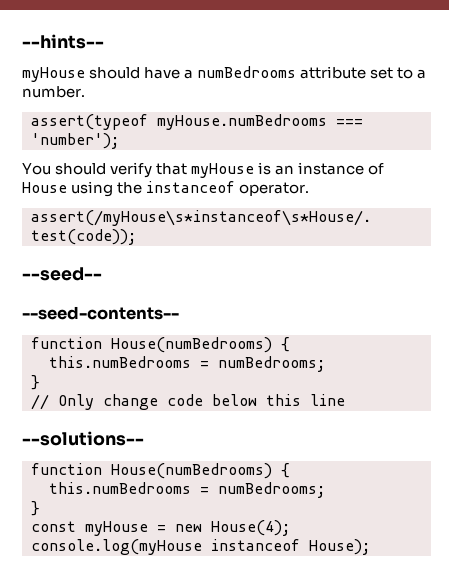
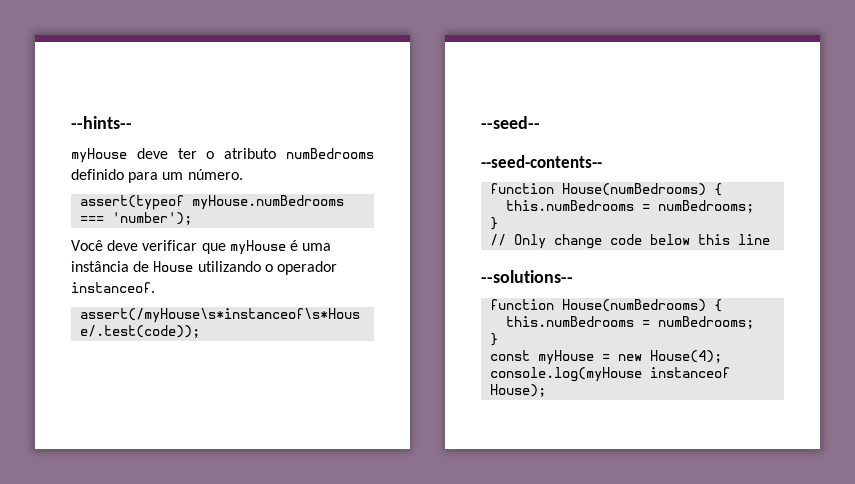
- myHouse should have a numBedrooms attribute set to a number.
+ myHouse deve ter o atributo numBedrooms definido para um número.
  assert(typeof myHouse.numBedrooms === 'number');
- You should verify that myHouse is an instance of House using the instanceof operator.
+ Você deve verificar que myHouse é uma instância de House utilizando o operador instanceof.

